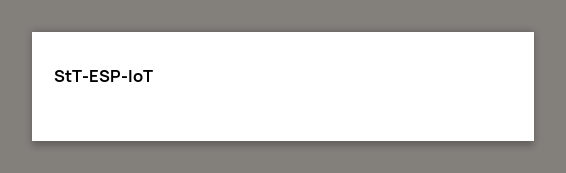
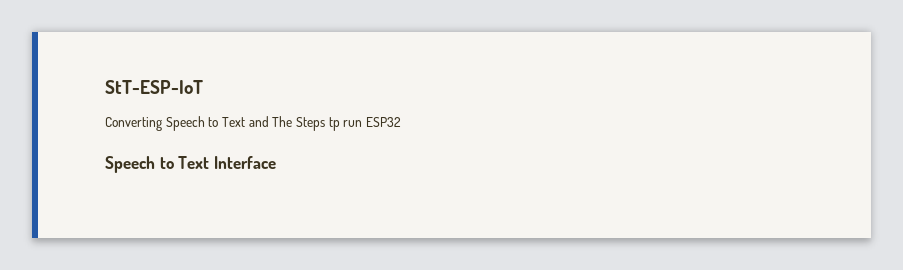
+ Converting Speech to Text and The Steps tp run ESP32
+ Speech to Text Interface

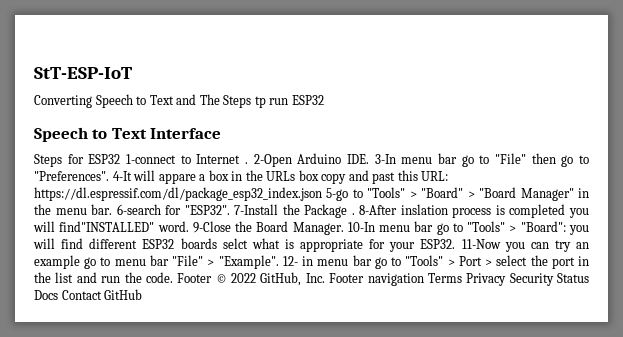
+ Steps for ESP32 1-connect to Internet . 2-Open Arduino IDE. 3-In menu bar go to "File" then go to "Preferences". 4-It will appare a box in the URLs box copy and past this URL: https://dl.espressif.com/dl/package_esp32_index.json 5-go to "Tools" > "Board" > "Board Manager" in the menu bar. 6-search for "ESP32". 7-Install the Package . 8-After inslation process is completed you will find"INSTALLED" word. 9-Close the Board Manager. 10-In menu bar go to "Tools" > "Board": you will find different ESP32 boards selct what is appropriate for your ESP32. 11-Now you can try an example go to menu bar "File" > "Example". 12- in menu bar go to "Tools" > Port > select the port in the list and run the code. Footer © 2022 GitHub, Inc. Footer navigation Terms Privacy Security Status Docs Contact GitHub

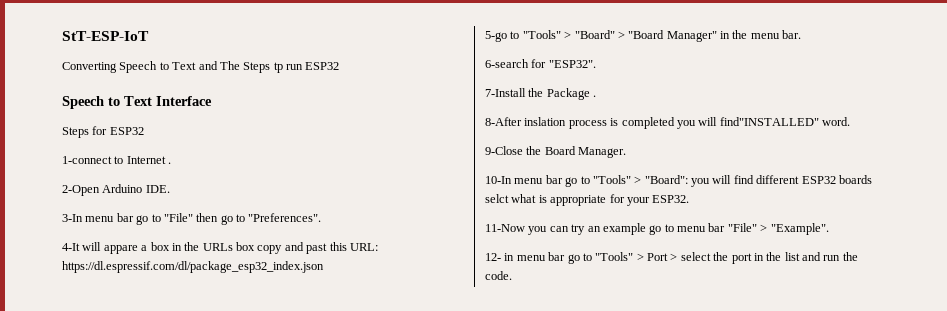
- Steps for ESP32 1-connect to Internet . 2-Open Arduino IDE. 3-In menu bar go to "File" then go to "Preferences". 4-It will appare a box in the URLs box copy and past this URL:
+ Steps for ESP32
+ 1-connect to Internet .
+ 2-Open Arduino IDE.
+ 3-In menu bar go to "File" then go to "Preferences".
+ 4-It will appare a box in the URLs box copy and past this URL:
- https://dl.espressif.com/dl/package_esp32_index.json 5-go to "Tools" > "Board" > "Board Manager" in the menu bar. 6-search for "ESP32". 7-Install the Package . 8-After inslation process is completed you will find"INSTALLED" word. 9-Close the Board Manager. 10-In menu bar go to "Tools" > "Board":
+ https://dl.espressif.com/dl/package_esp32_index.json
+ 5-go to "Tools" > "Board" > "Board Manager" in the menu bar.
+ 6-search for "ESP32".
+ 7-Install the Package .
+ 8-After inslation process is completed you will find"INSTALLED" word.
+ 9-Close the Board Manager.
+ 10-In menu bar go to "Tools" > "Board":
- you will find different ESP32 boards selct what is appropriate for your ESP32. 11-Now you can try an example go to menu bar "File" > "Example". 12- in menu bar go to "Tools" > Port > select the port in the list and run the code. Footer © 2022 GitHub, Inc. Footer navigation Terms Privacy Security Status Docs Contact GitHub
+ you will find different ESP32 boards selct what is appropriate for your ESP32.
+ 11-Now you can try an example go to menu bar "File" > "Example".
+ 12- in menu bar go to "Tools" > Port > select the port in the list and run the code.

